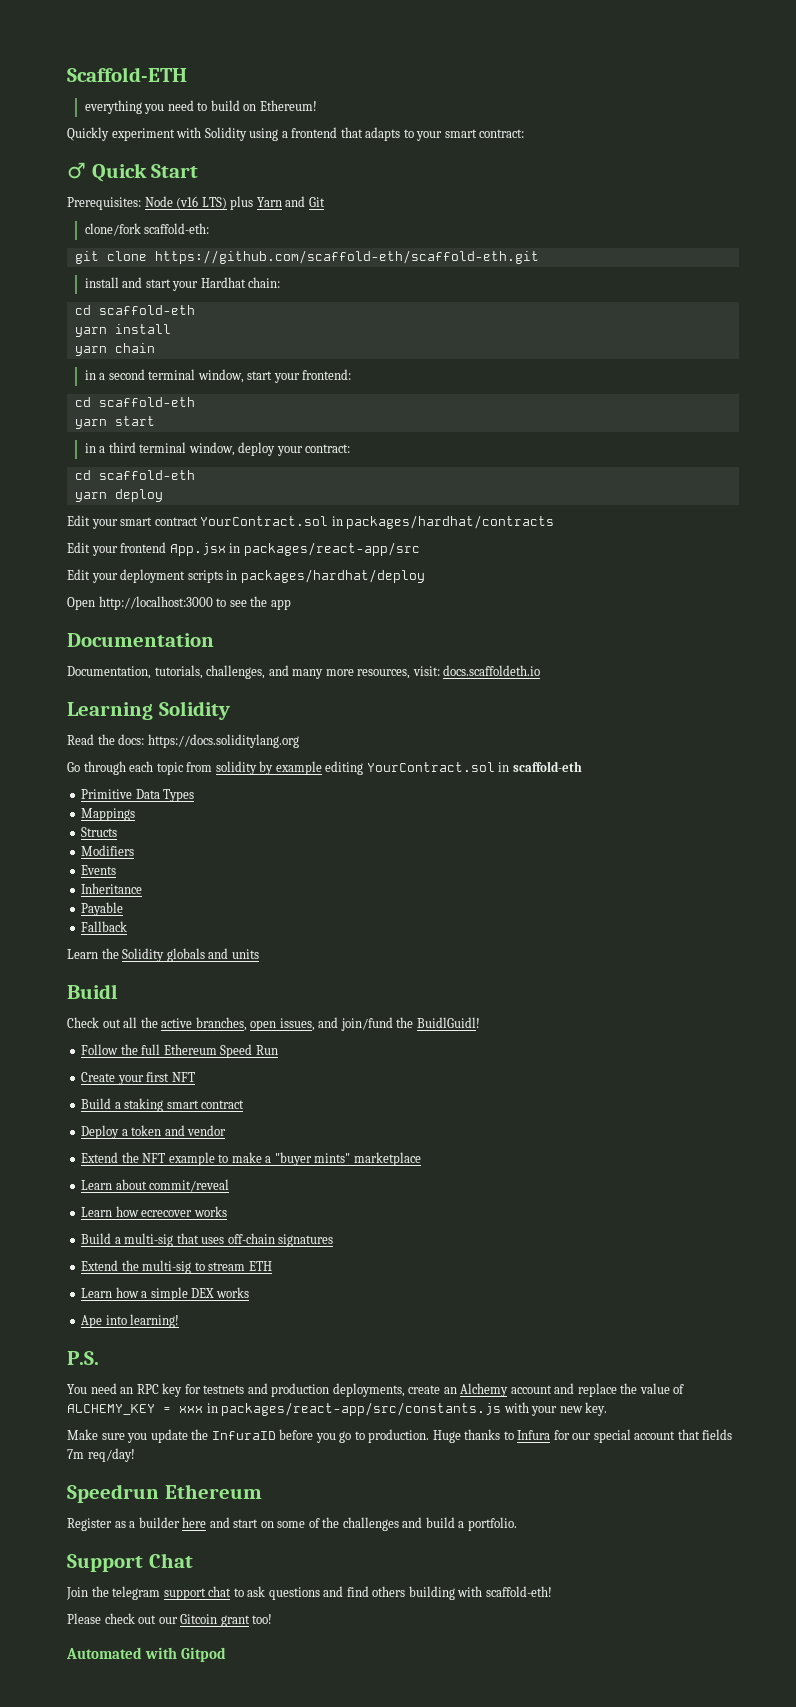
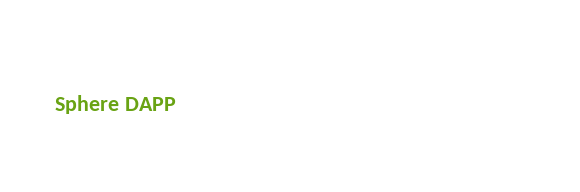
- Scaffold-ETH
- everything you need to build on Ethereum!
- Quickly experiment with Solidity using a frontend that adapts to your smart contract:
- ♂ Quick Start
- Prerequisites: Node (v16 LTS) plus Yarn and Git
- clone/fork scaffold-eth:
- git clone https://github.com/scaffold-eth/scaffold-eth.git
- install and start your Hardhat chain:
- cd scaffold-eth
- yarn install
- yarn chain
- in a second terminal window, start your frontend:
- cd scaffold-eth
- yarn start
- in a third terminal window, deploy your contract:
- cd scaffold-eth
- yarn deploy
- Edit your smart contract YourContract.sol in packages/hardhat/contracts
- Edit your frontend App.jsx in packages/react-app/src
- Edit your deployment scripts in packages/hardhat/deploy
- Open http://localhost:3000 to see the app
- Documentation
- Documentation, tutorials, challenges, and many more resources, visit: docs.scaffoldeth.io
- Learning Solidity
- Read the docs: https://docs.soliditylang.org
- Go through each topic from solidity by example editing YourContract.sol in scaffold-eth
- Primitive Data Types
- Mappings
- Structs
- Modifiers
- Events
- Inheritance
- Payable
- Fallback
- Learn the Solidity globals and units
- Buidl
- Check out all the active branches, open issues, and join/fund the BuidlGuidl!
- Follow the full Ethereum Speed Run
- Create your first NFT
- Build a staking smart contract
- Deploy a token and vendor
- Extend the NFT example to make a "buyer mints" marketplace
- Learn about commit/reveal
- Learn how ecrecover works
- Build a multi-sig that uses off-chain signatures
- Extend the multi-sig to stream ETH
- Learn how a simple DEX works
- Ape into learning!
- P.S.
- You need an RPC key for testnets and production deployments, create an Alchemy account and replace the value of ALCHEMY_KEY = xxx in packages/react-app/src/constants.js with your new key.
- Make sure you update the InfuraID before you go to production. Huge thanks to Infura for our special account that fields 7m req/day!
- Speedrun Ethereum
- Register as a builder here and start on some of the challenges and build a portfolio.
- Support Chat
- Join the telegram support chat to ask questions and find others building with scaffold-eth!
- Please check out our Gitcoin grant too!
- Automated with Gitpod
+ Sphere DAPP

